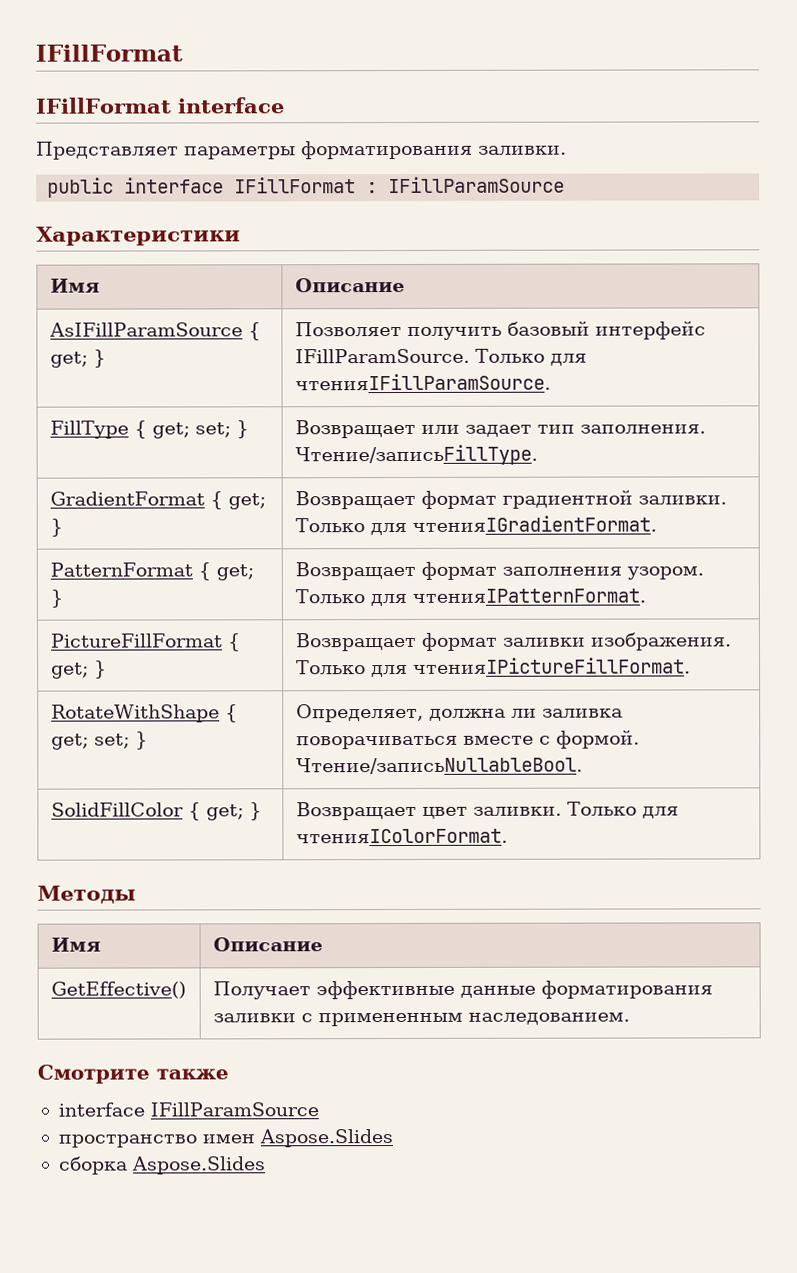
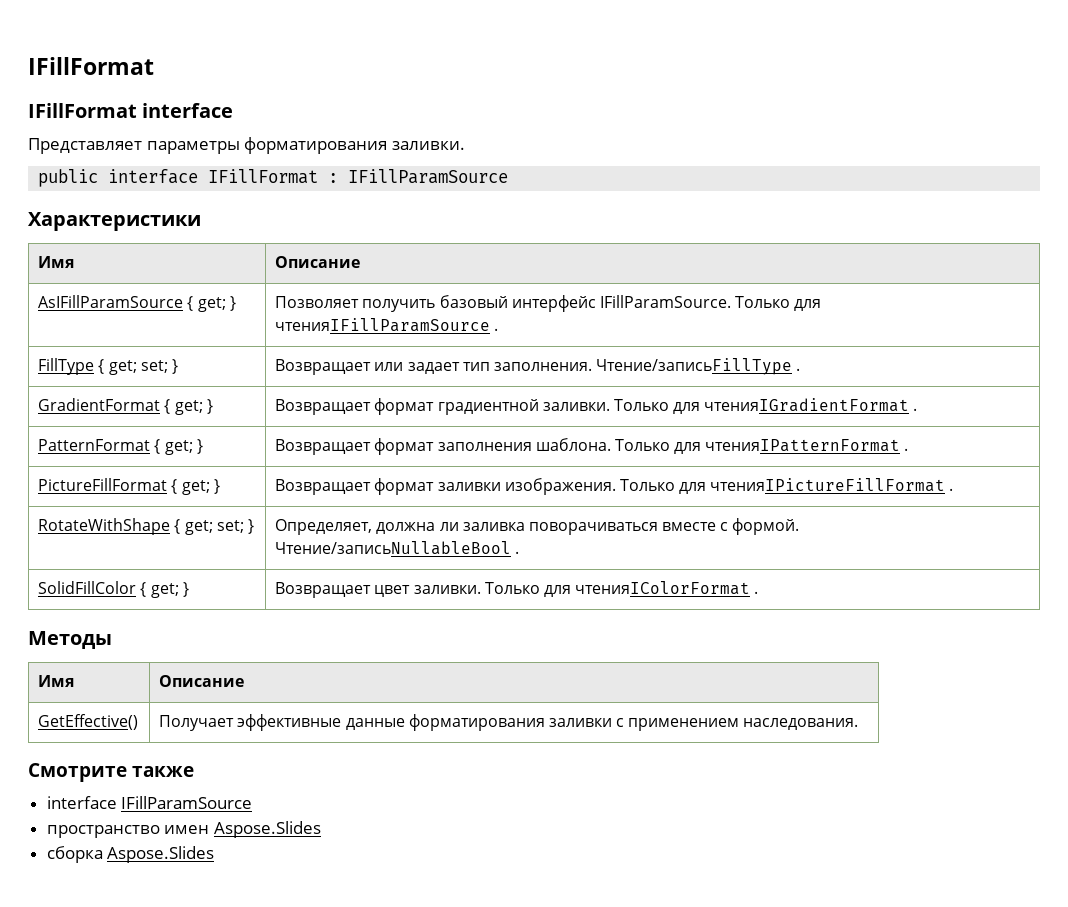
- AsIFillParamSource { get; } | Позволяет получить базовый интерфейс IFillParamSource. Только для чтенияIFillParamSource.
+ AsIFillParamSource { get; } | Позволяет получить базовый интерфейс IFillParamSource. Только для чтенияIFillParamSource .
- FillType { get; set; } | Возвращает или задает тип заполнения. Чтение/записьFillType.
+ FillType { get; set; } | Возвращает или задает тип заполнения. Чтение/записьFillType .
- GradientFormat { get; } | Возвращает формат градиентной заливки. Только для чтенияIGradientFormat.
+ GradientFormat { get; } | Возвращает формат градиентной заливки. Только для чтенияIGradientFormat .
- PatternFormat { get; } | Возвращает формат заполнения узором. Только для чтенияIPatternFormat.
+ PatternFormat { get; } | Возвращает формат заполнения шаблона. Только для чтенияIPatternFormat .
- PictureFillFormat { get; } | Возвращает формат заливки изображения. Только для чтенияIPictureFillFormat.
+ PictureFillFormat { get; } | Возвращает формат заливки изображения. Только для чтенияIPictureFillFormat .
- RotateWithShape { get; set; } | Определяет, должна ли заливка поворачиваться вместе с формой. Чтение/записьNullableBool.
+ RotateWithShape { get; set; } | Определяет, должна ли заливка поворачиваться вместе с формой. Чтение/записьNullableBool .
- SolidFillColor { get; } | Возвращает цвет заливки. Только для чтенияIColorFormat.
+ SolidFillColor { get; } | Возвращает цвет заливки. Только для чтенияIColorFormat .
- GetEffective() | Получает эффективные данные форматирования заливки с примененным наследованием.
+ GetEffective() | Получает эффективные данные форматирования заливки с применением наследования.

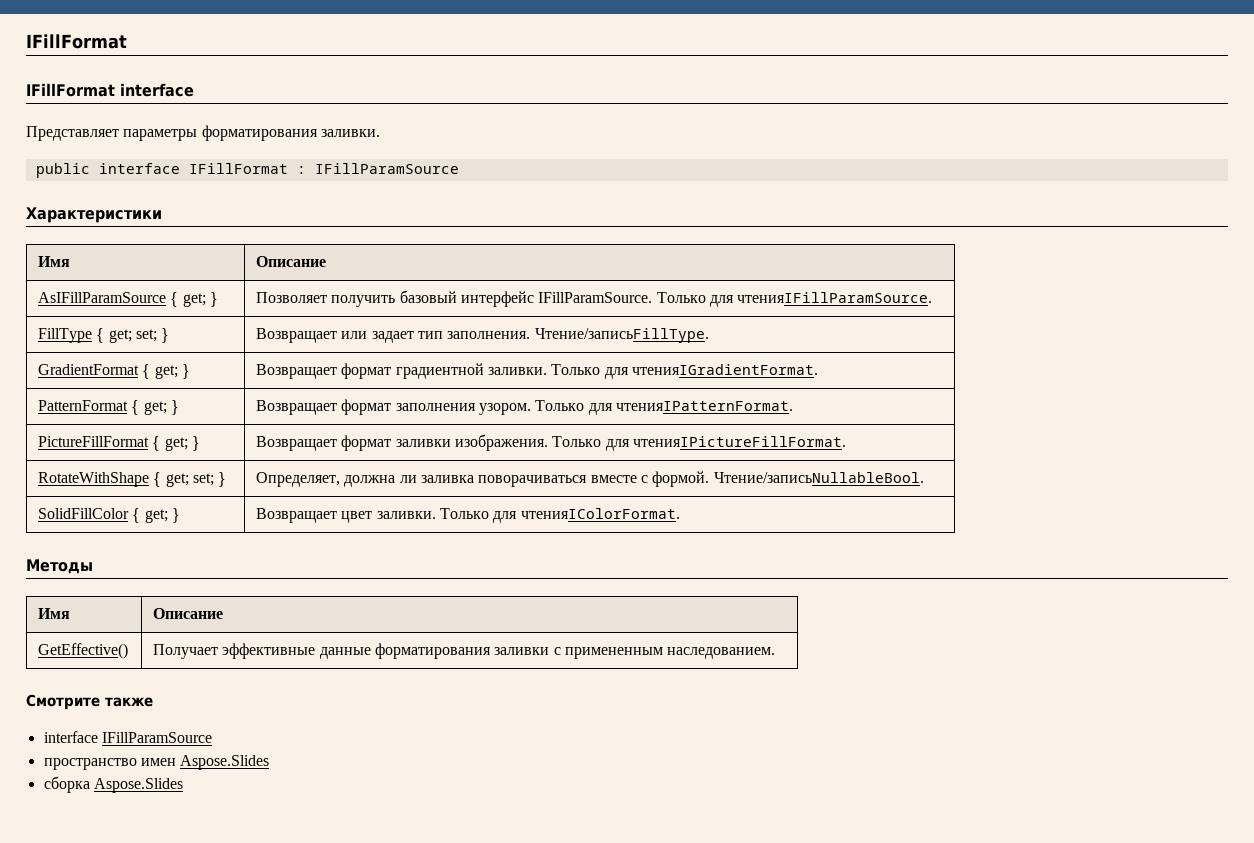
- AsIFillParamSource { get; } | Позволяет получить базовый интерфейс IFillParamSource. Только для чтенияIFillParamSource .
+ AsIFillParamSource { get; } | Позволяет получить базовый интерфейс IFillParamSource. Только для чтенияIFillParamSource.
- FillType { get; set; } | Возвращает или задает тип заполнения. Чтение/записьFillType .
+ FillType { get; set; } | Возвращает или задает тип заполнения. Чтение/записьFillType.
- GradientFormat { get; } | Возвращает формат градиентной заливки. Только для чтенияIGradientFormat .
+ GradientFormat { get; } | Возвращает формат градиентной заливки. Только для чтенияIGradientFormat.
- PatternFormat { get; } | Возвращает формат заполнения шаблона. Только для чтенияIPatternFormat .
+ PatternFormat { get; } | Возвращает формат заполнения узором. Только для чтенияIPatternFormat.
- PictureFillFormat { get; } | Возвращает формат заливки изображения. Только для чтенияIPictureFillFormat .
+ PictureFillFormat { get; } | Возвращает формат заливки изображения. Только для чтенияIPictureFillFormat.
- RotateWithShape { get; set; } | Определяет, должна ли заливка поворачиваться вместе с формой. Чтение/записьNullableBool .
+ RotateWithShape { get; set; } | Определяет, должна ли заливка поворачиваться вместе с формой. Чтение/записьNullableBool.
- SolidFillColor { get; } | Возвращает цвет заливки. Только для чтенияIColorFormat .
+ SolidFillColor { get; } | Возвращает цвет заливки. Только для чтенияIColorFormat.
- GetEffective() | Получает эффективные данные форматирования заливки с применением наследования.
+ GetEffective() | Получает эффективные данные форматирования заливки с примененным наследованием.

